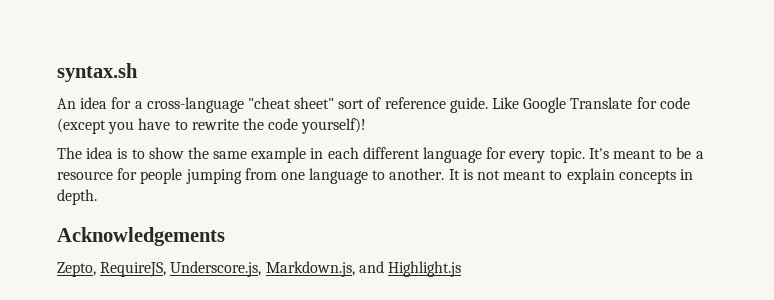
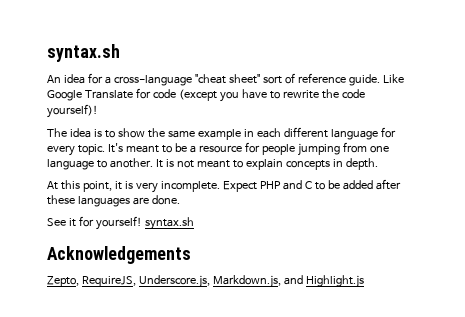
+ At this point, it is very incomplete. Expect PHP and C to be added after these languages are done.
+ See it for yourself! syntax.sh

